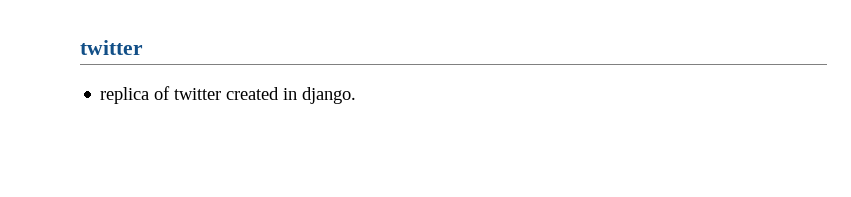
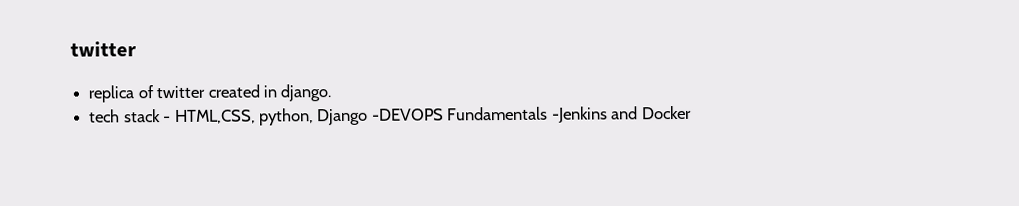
+ tech stack - HTML,CSS, python, Django -DEVOPS Fundamentals -Jenkins and Docker

